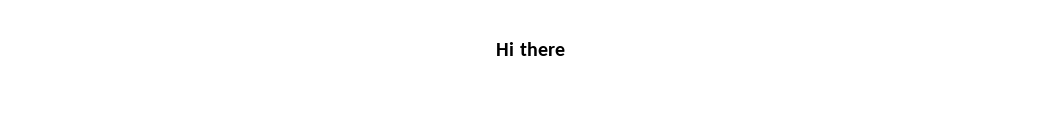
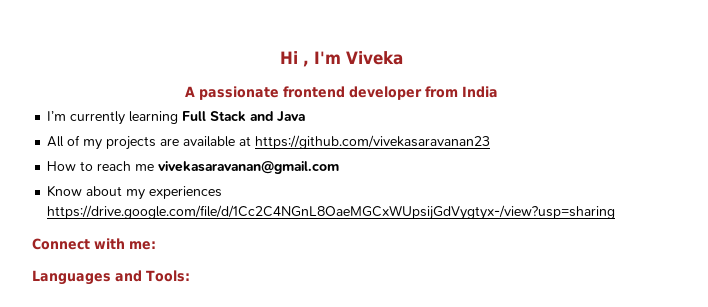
- Hi there
+ Hi , I'm Viveka
+ A passionate frontend developer from India
+ I’m currently learning Full Stack and Java
+ All of my projects are available at https://github.com/vivekasaravanan23
+ How to reach me vivekasaravanan@gmail.com
+ Know about my experiences https://drive.google.com/file/d/1Cc2C4NGnL8OaeMGCxWUpsijGdVygtyx-/view?usp=sharing
+ Connect with me:
+ Languages and Tools:

